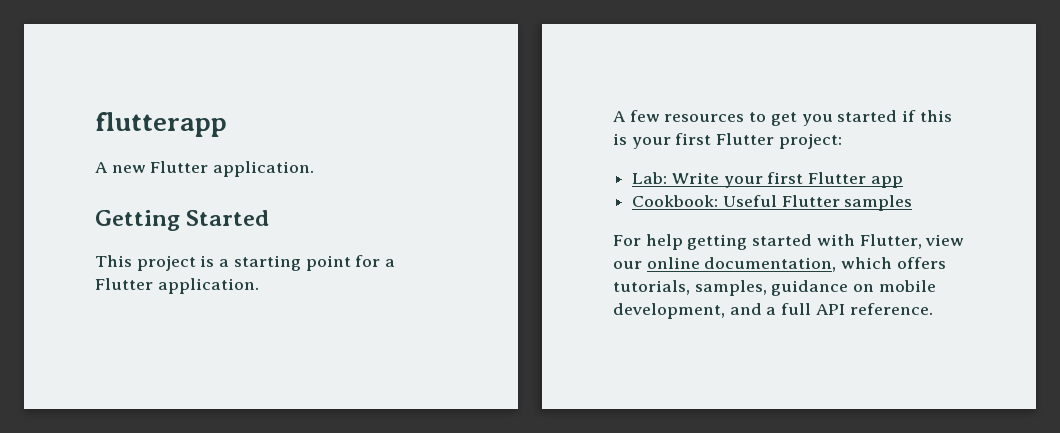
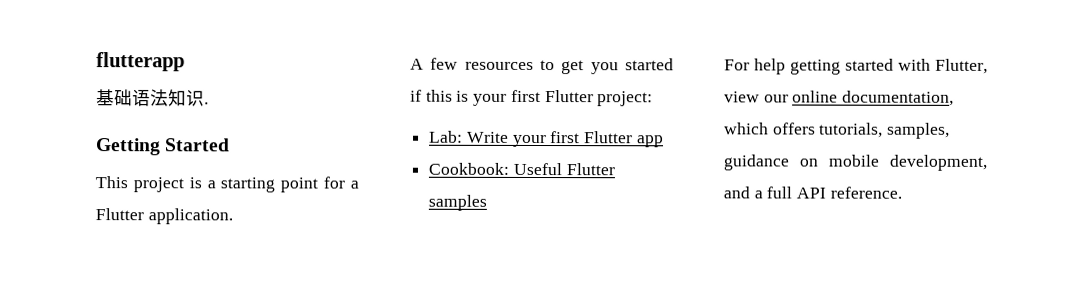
- A new Flutter application.
+ 基础语法知识.

